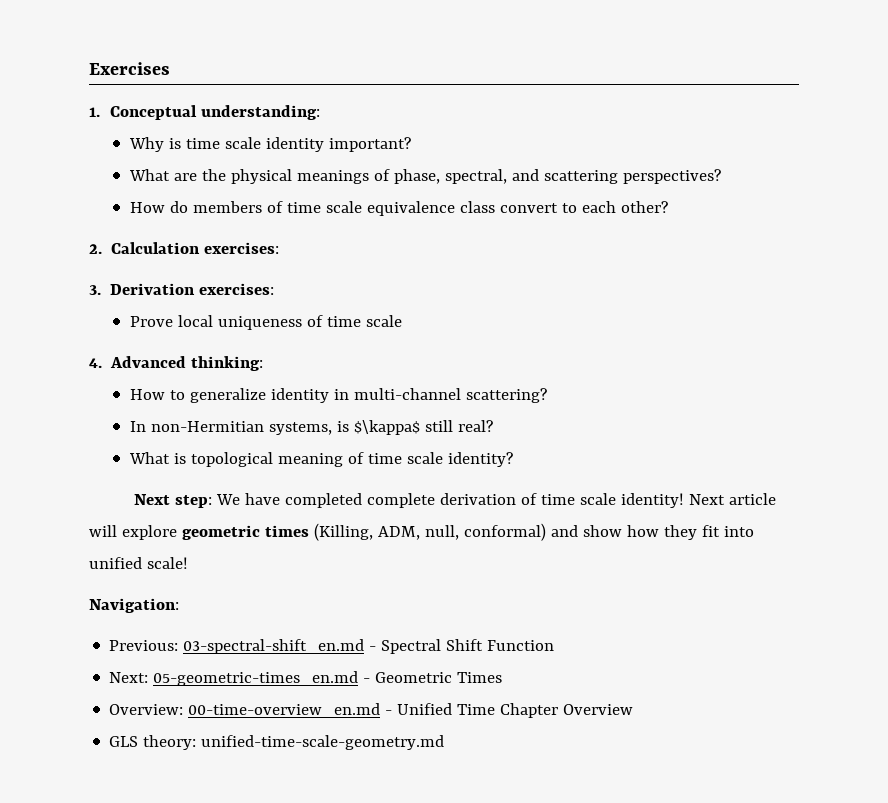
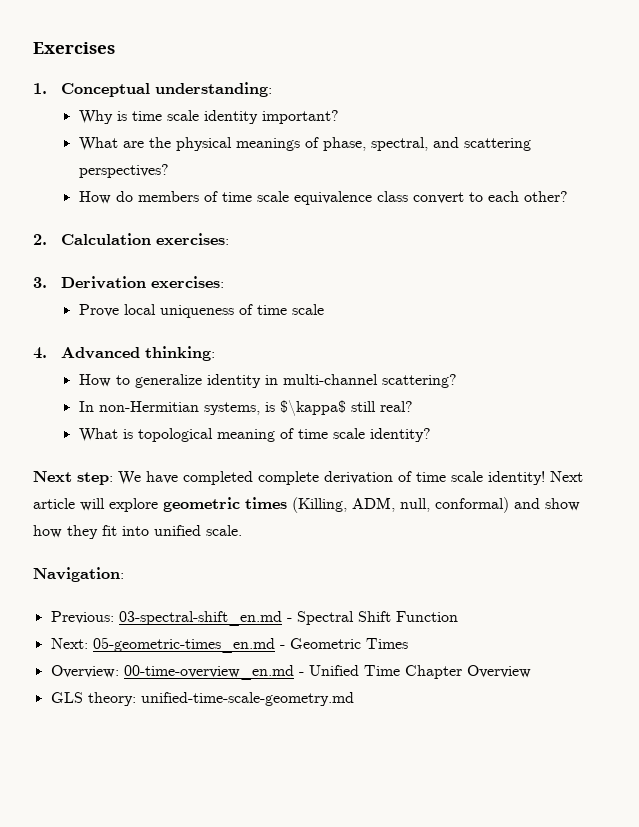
- Next article will explore geometric times (Killing, ADM, null, conformal) and show how they fit into unified scale!
+ Next article will explore geometric times (Killing, ADM, null, conformal) and show how they fit into unified scale.

